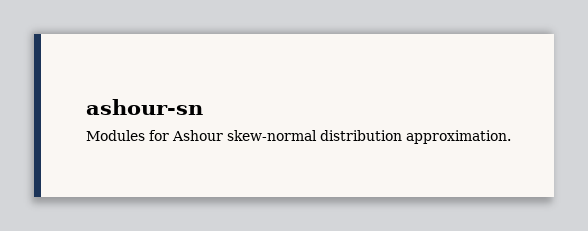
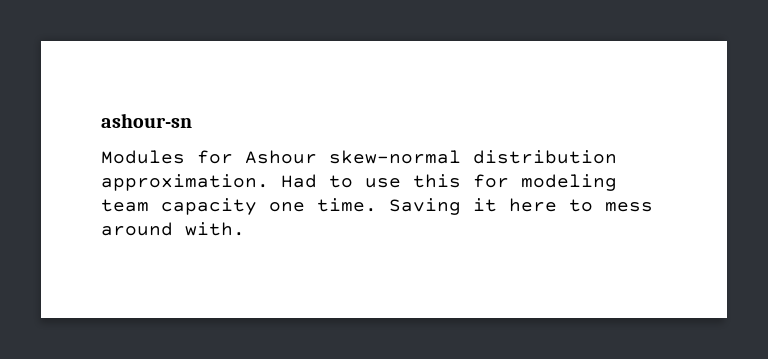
+ Had to use this for modeling team capacity one time. Saving it here to mess around with.

